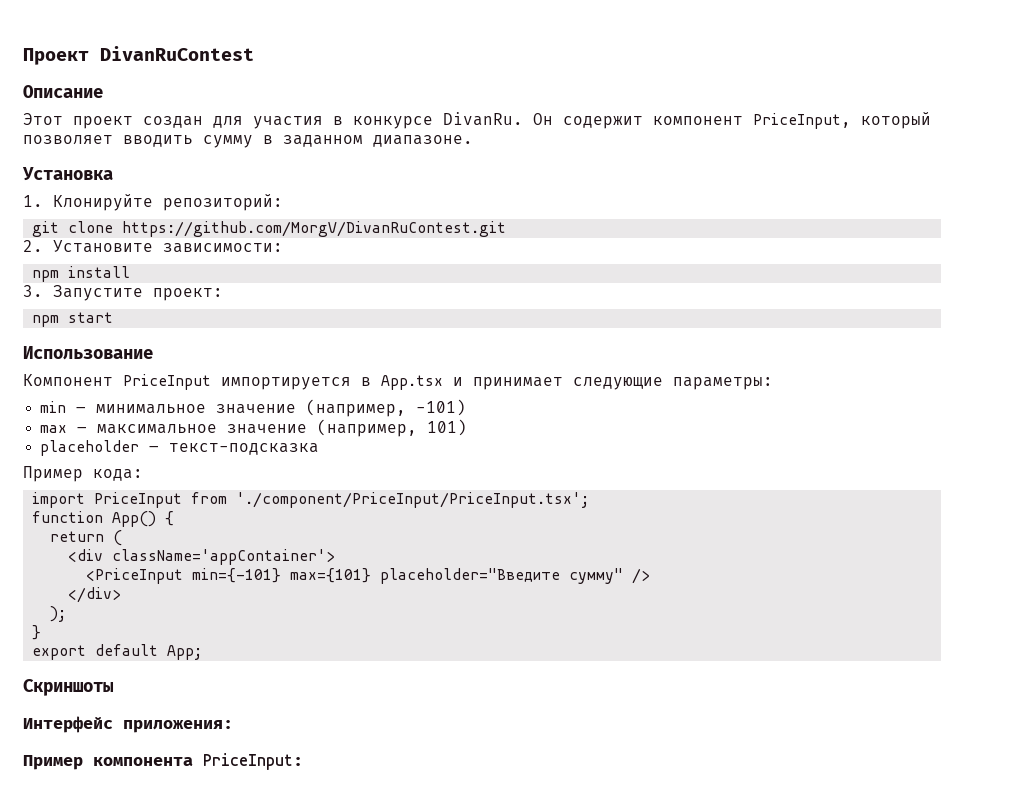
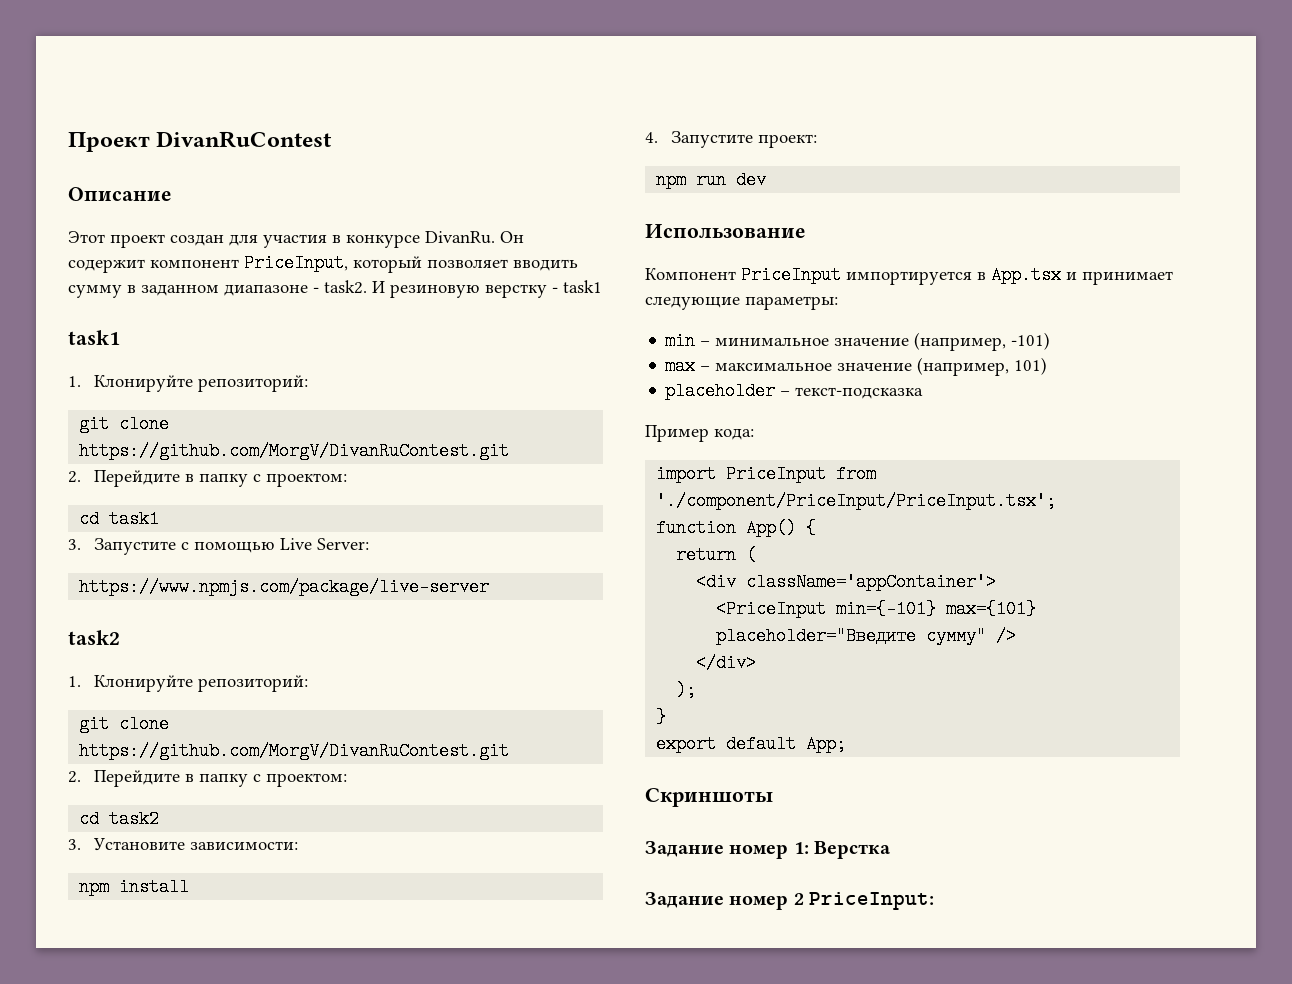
- Он содержит компонент PriceInput, который позволяет вводить сумму в заданном диапазоне.
- Установка
+ Он содержит компонент PriceInput, который позволяет вводить сумму в заданном диапазоне - task2. И резиновую верстку - task1
+ task1
  1. Клонируйте репозиторий:
  git clone https://github.com/MorgV/DivanRuContest.git
- 2. Установите зависимости:
+ 2. Перейдите в папку с проектом:
+ cd task1
+ 3. Запустите с помощью Live Server:
+ https://www.npmjs.com/package/live-server
+ task2
+ 1. Клонируйте репозиторий:
+ git clone https://github.com/MorgV/DivanRuContest.git
+ 2. Перейдите в папку с проектом:
+ cd task2
+ 3. Установите зависимости:
- 3. Запустите проект:
+ 4. Запустите проект:
- npm start
+ npm run dev
- Интерфейс приложения:
- Пример компонента PriceInput:
+ Задание номер 1: Верстка
+ Задание номер 2 PriceInput:

